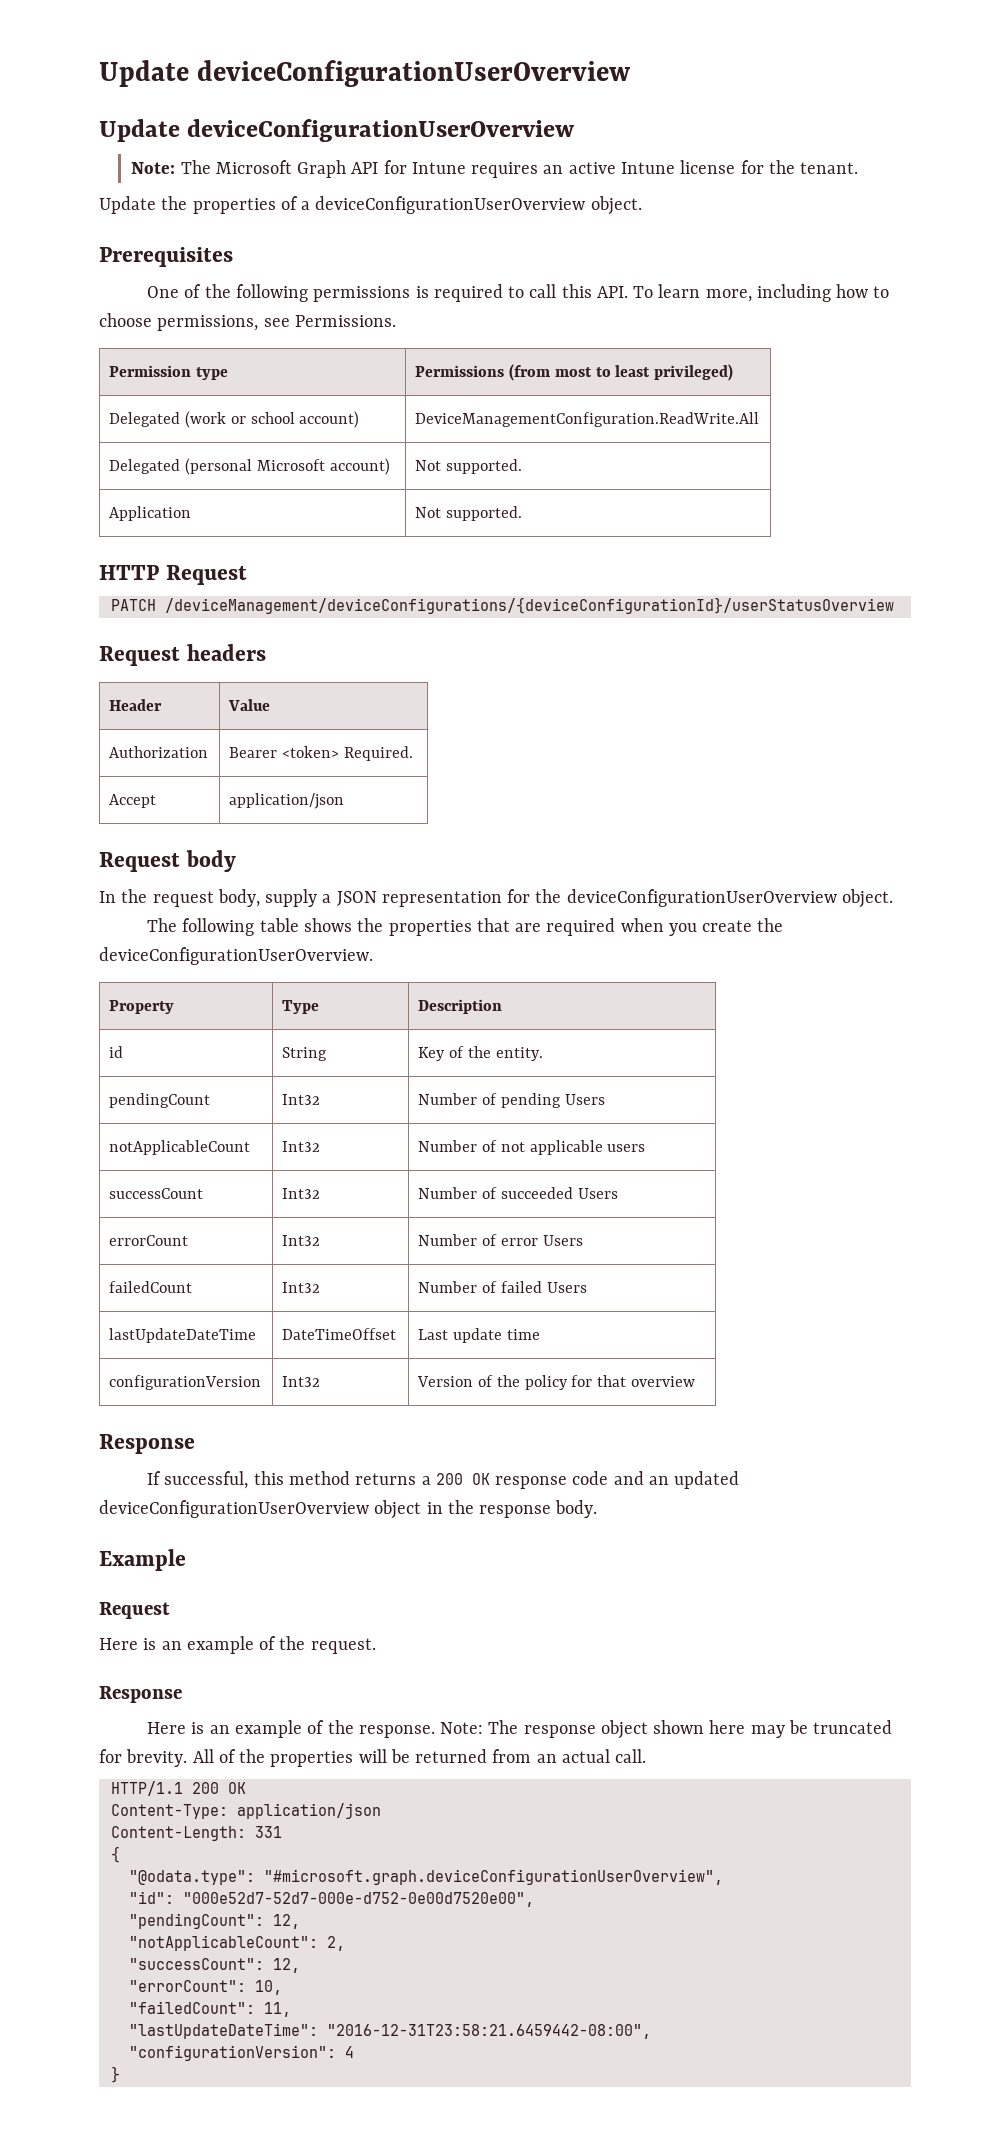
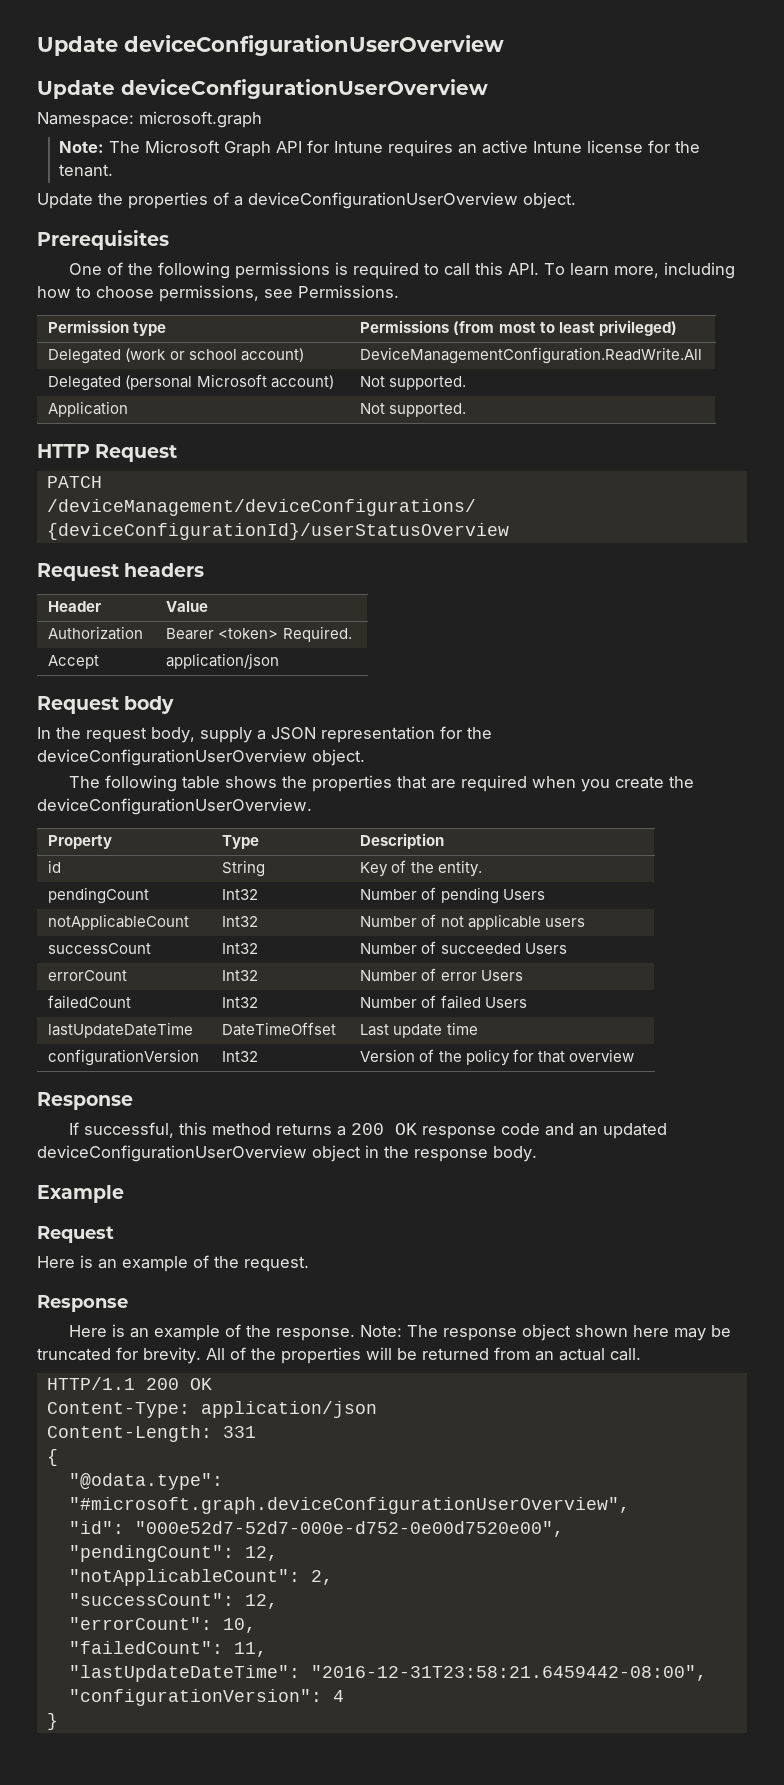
+ Namespace: microsoft.graph

